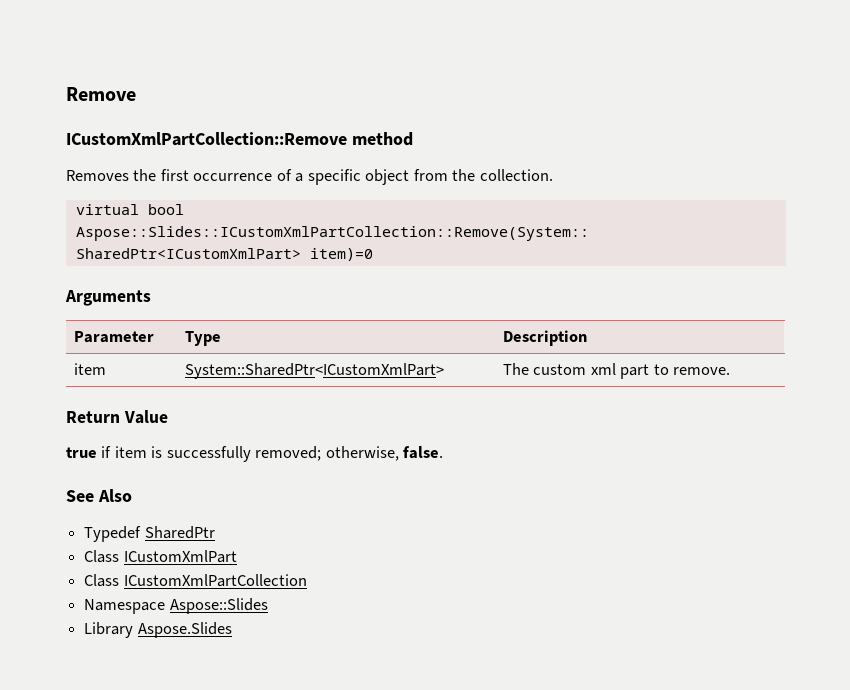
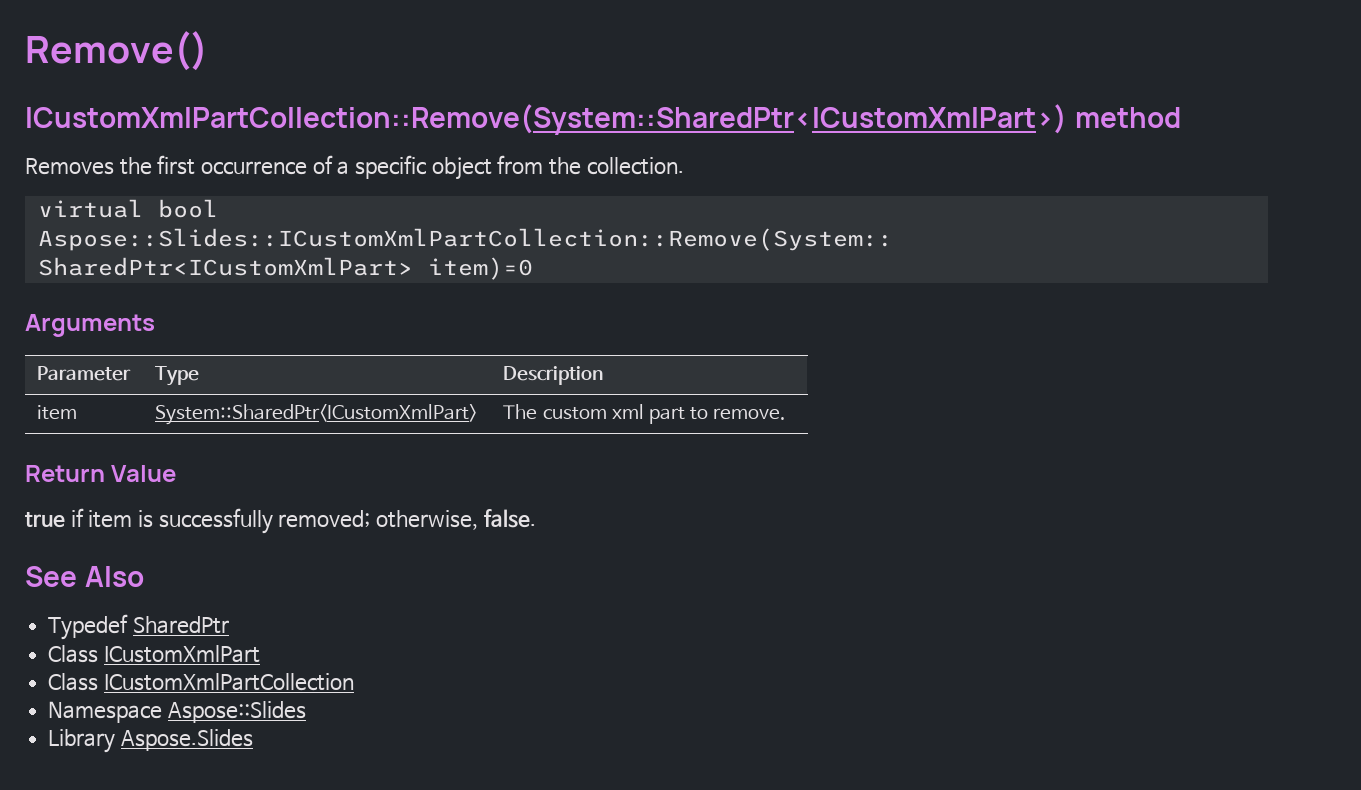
- Remove
- ICustomXmlPartCollection::Remove method
+ Remove()
+ ICustomXmlPartCollection::Remove(System::SharedPtr<ICustomXmlPart>) method

